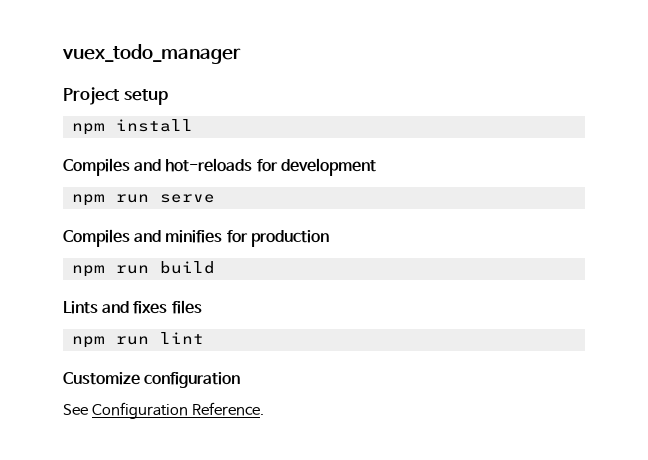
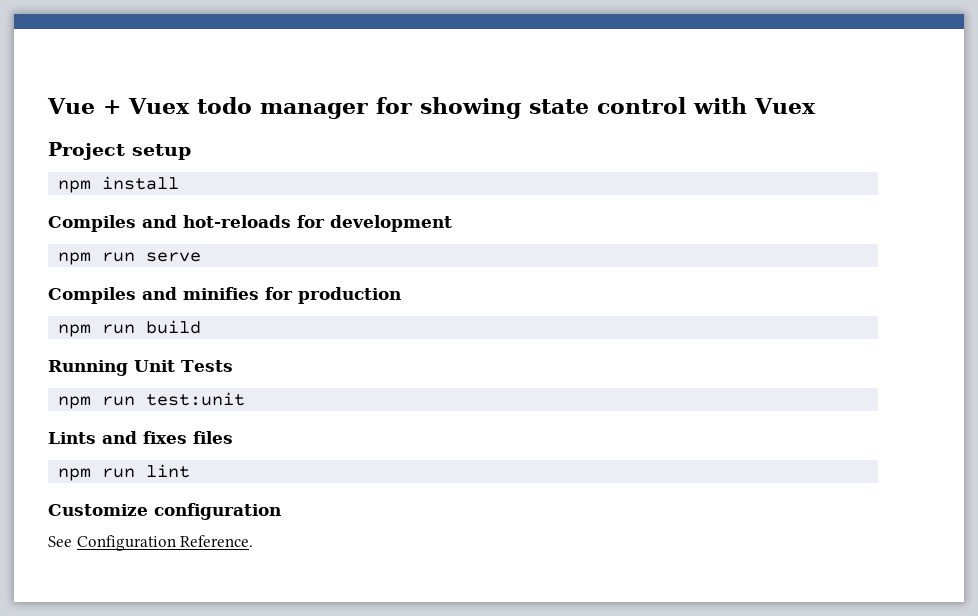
- vuex_todo_manager
+ Vue + Vuex todo manager for showing state control with Vuex
+ Running Unit Tests
+ npm run test:unit

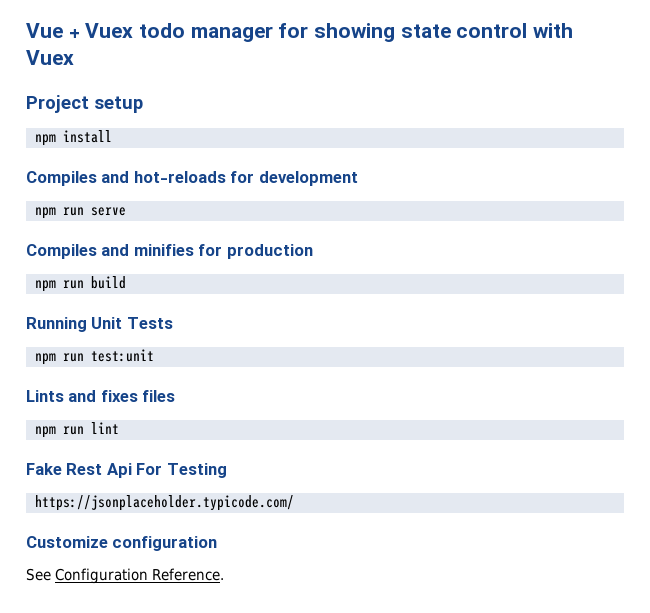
+ Fake Rest Api For Testing
+ https://jsonplaceholder.typicode.com/

